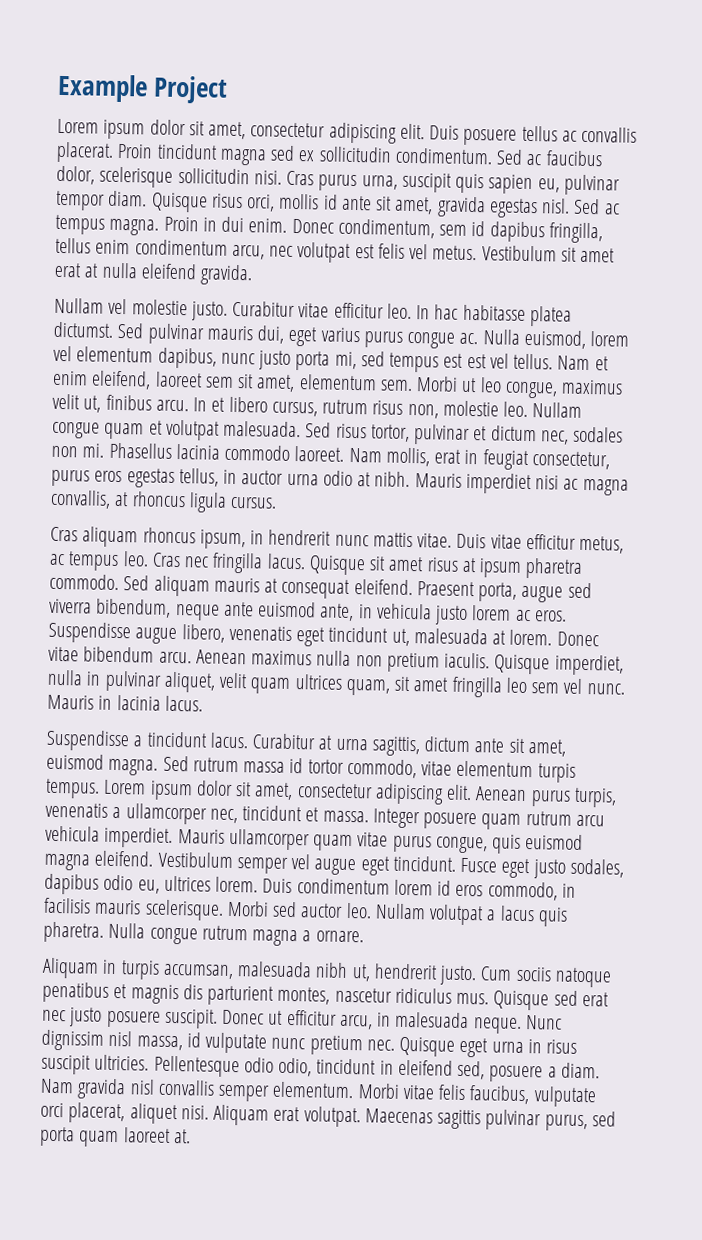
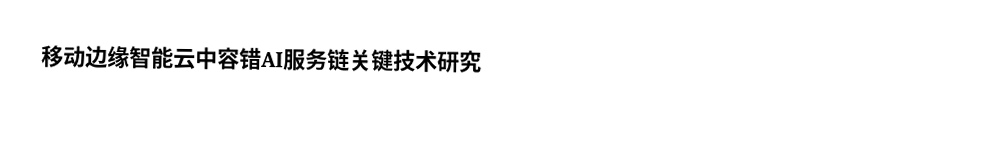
- Example Project
- Lorem ipsum dolor sit amet, consectetur adipiscing elit. Duis posuere tellus ac convallis placerat. Proin tincidunt magna sed ex sollicitudin condimentum. Sed ac faucibus dolor, scelerisque sollicitudin nisi. Cras purus urna, suscipit quis sapien eu, pulvinar tempor diam. Quisque risus orci, mollis id ante sit amet, gravida egestas nisl. Sed ac tempus magna. Proin in dui enim. Donec condimentum, sem id dapibus fringilla, tellus enim condimentum arcu, nec volutpat est felis vel metus. Vestibulum sit amet erat at nulla eleifend gravida.
- Nullam vel molestie justo. Curabitur vitae efficitur leo. In hac habitasse platea dictumst. Sed pulvinar mauris dui, eget varius purus congue ac. Nulla euismod, lorem vel elementum dapibus, nunc justo porta mi, sed tempus est est vel tellus. Nam et enim eleifend, laoreet sem sit amet, elementum sem. Morbi ut leo congue, maximus velit ut, finibus arcu. In et libero cursus, rutrum risus non, molestie leo. Nullam congue quam et volutpat malesuada. Sed risus tortor, pulvinar et dictum nec, sodales non mi. Phasellus lacinia commodo laoreet. Nam mollis, erat in feugiat consectetur, purus eros egestas tellus, in auctor urna odio at nibh. Mauris imperdiet nisi ac magna convallis, at rhoncus ligula cursus.
- Cras aliquam rhoncus ipsum, in hendrerit nunc mattis vitae. Duis vitae efficitur metus, ac tempus leo. Cras nec fringilla lacus. Quisque sit amet risus at ipsum pharetra commodo. Sed aliquam mauris at consequat eleifend. Praesent porta, augue sed viverra bibendum, neque ante euismod ante, in vehicula justo lorem ac eros. Suspendisse augue libero, venenatis eget tincidunt ut, malesuada at lorem. Donec vitae bibendum arcu. Aenean maximus nulla non pretium iaculis. Quisque imperdiet, nulla in pulvinar aliquet, velit quam ultrices quam, sit amet fringilla leo sem vel nunc. Mauris in lacinia lacus.
- Suspendisse a tincidunt lacus. Curabitur at urna sagittis, dictum ante sit amet, euismod magna. Sed rutrum massa id tortor commodo, vitae elementum turpis tempus. Lorem ipsum dolor sit amet, consectetur adipiscing elit. Aenean purus turpis, venenatis a ullamcorper nec, tincidunt et massa. Integer posuere quam rutrum arcu vehicula imperdiet. Mauris ullamcorper quam vitae purus congue, quis euismod magna eleifend. Vestibulum semper vel augue eget tincidunt. Fusce eget justo sodales, dapibus odio eu, ultrices lorem. Duis condimentum lorem id eros commodo, in facilisis mauris scelerisque. Morbi sed auctor leo. Nullam volutpat a lacus quis pharetra. Nulla congue rutrum magna a ornare.
- Aliquam in turpis accumsan, malesuada nibh ut, hendrerit justo. Cum sociis natoque penatibus et magnis dis parturient montes, nascetur ridiculus mus. Quisque sed erat nec justo posuere suscipit. Donec ut efficitur arcu, in malesuada neque. Nunc dignissim nisl massa, id vulputate nunc pretium nec. Quisque eget urna in risus suscipit ultricies. Pellentesque odio odio, tincidunt in eleifend sed, posuere a diam. Nam gravida nisl convallis semper elementum. Morbi vitae felis faucibus, vulputate orci placerat, aliquet nisi. Aliquam erat volutpat. Maecenas sagittis pulvinar purus, sed porta quam laoreet at.
+ 移动边缘智能云中容错AI服务链关键技术研究

